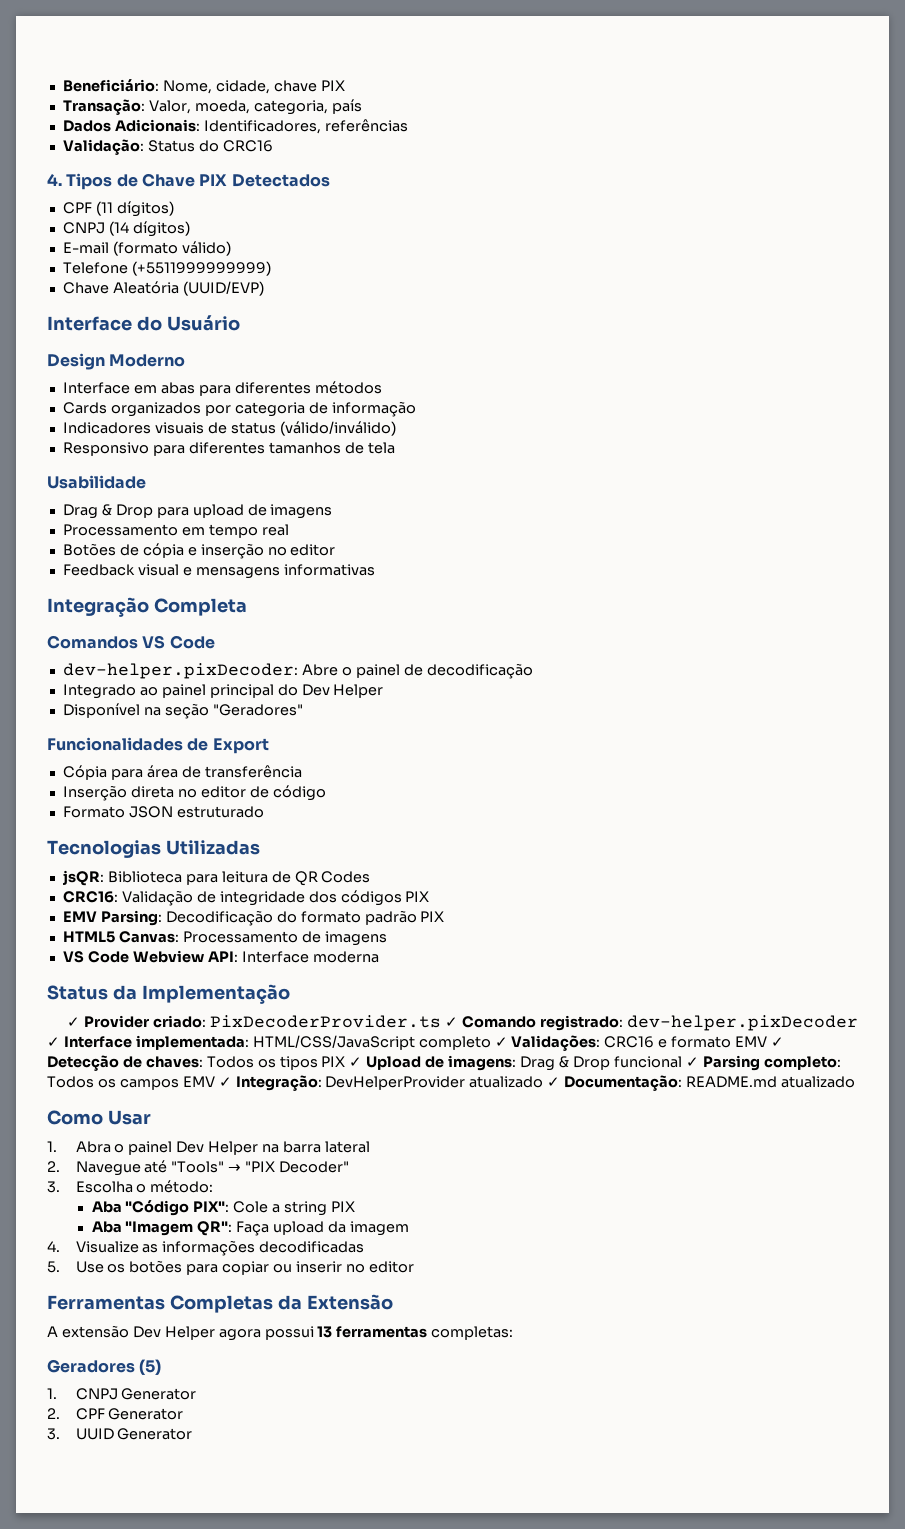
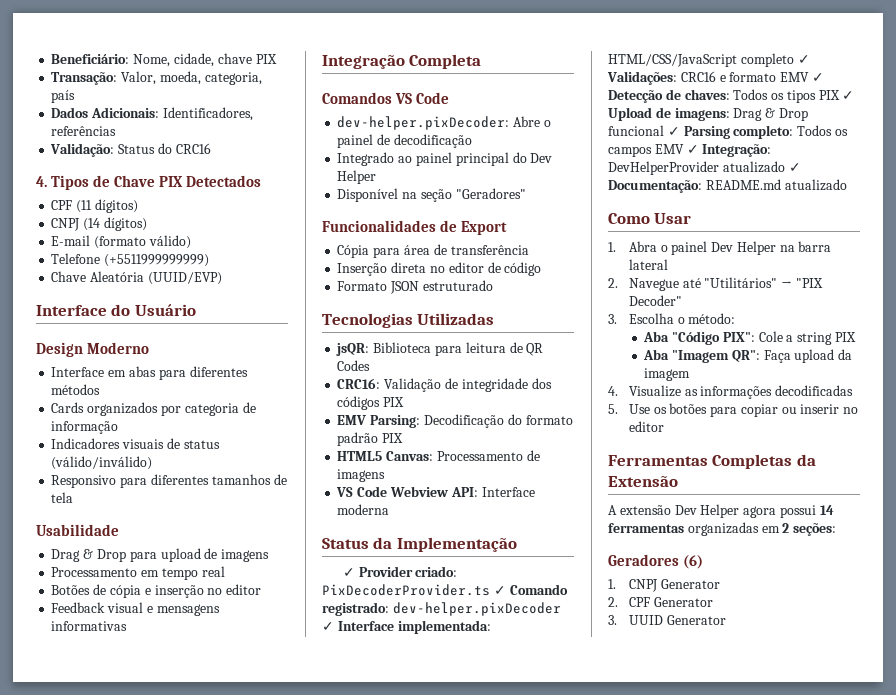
- 2. Navegue até "Tools" → "PIX Decoder"
+ 2. Navegue até "Utilitários" → "PIX Decoder"
- A extensão Dev Helper agora possui 13 ferramentas completas:
+ A extensão Dev Helper agora possui 14 ferramentas organizadas em 2 seções:
- Geradores (5)
+ Geradores (6)

